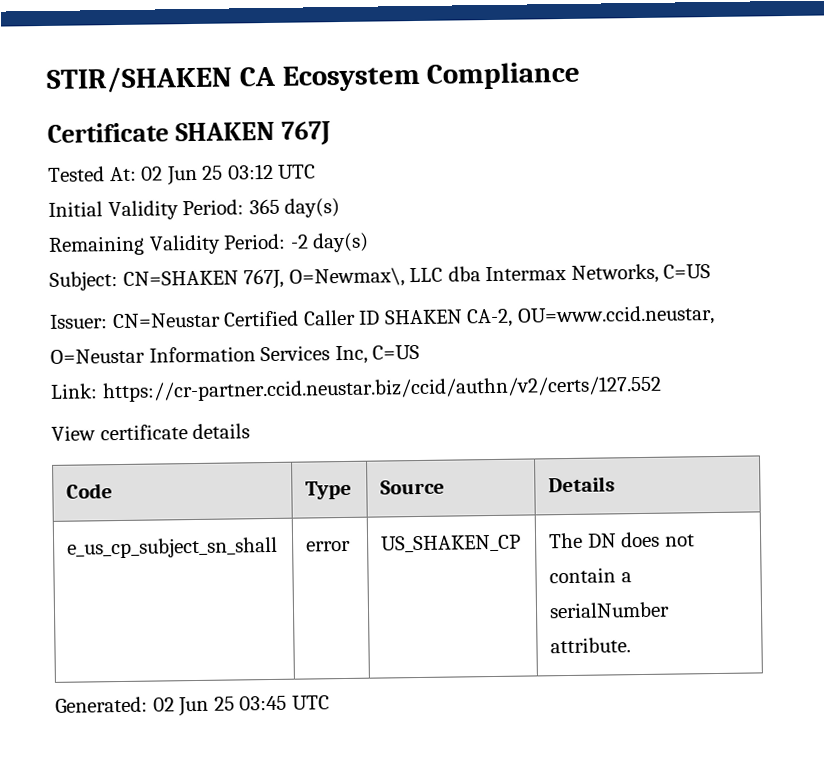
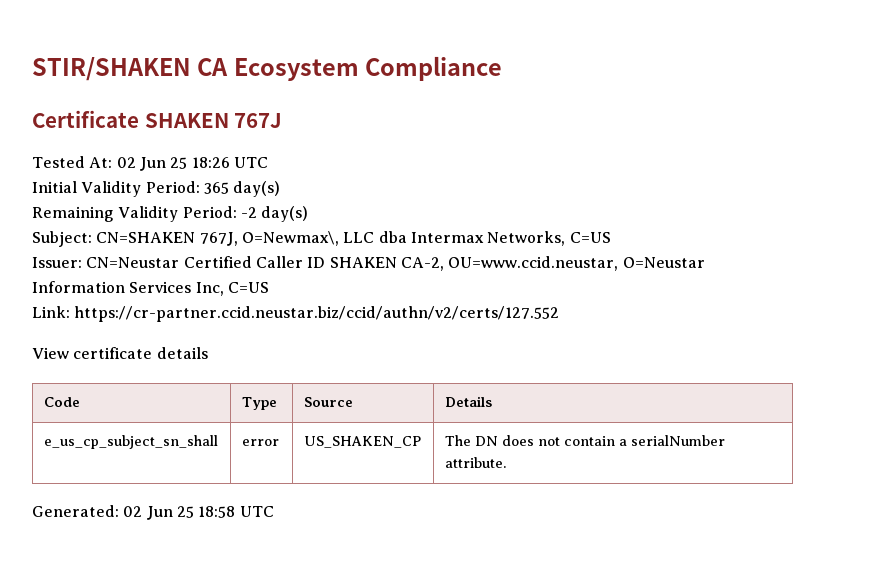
- Tested At: 02 Jun 25 03:12 UTC
+ Tested At: 02 Jun 25 18:26 UTC
- Generated: 02 Jun 25 03:45 UTC
+ Generated: 02 Jun 25 18:58 UTC

